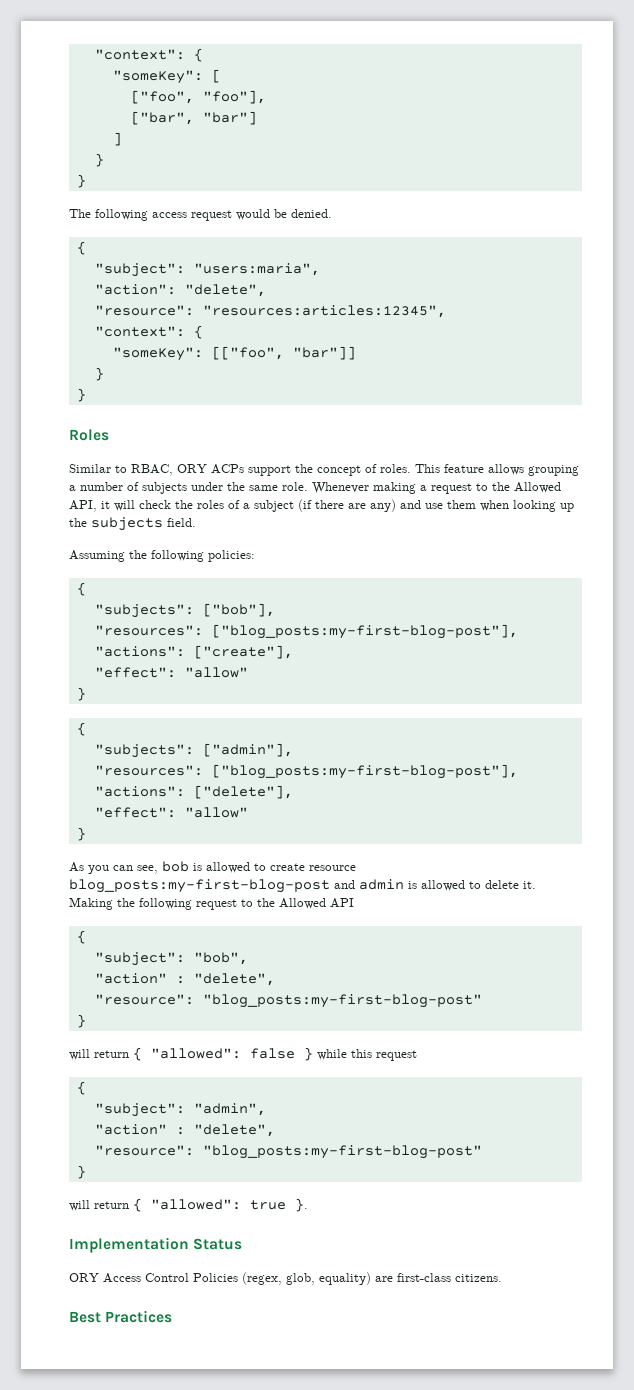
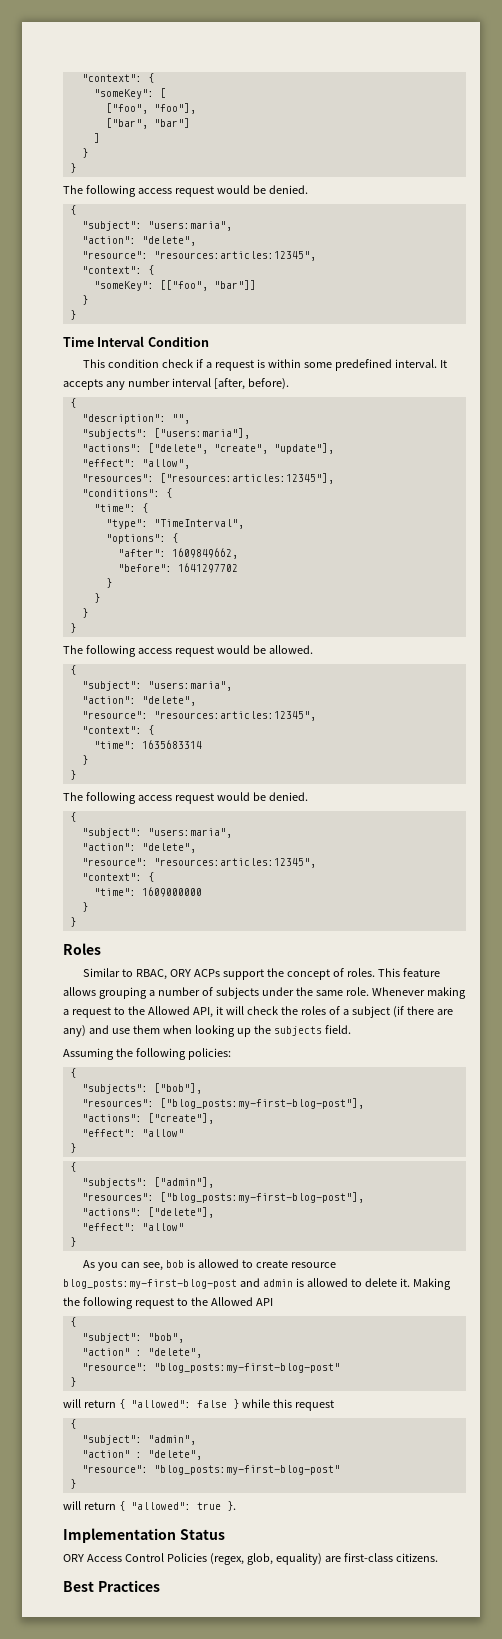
+ Time Interval Condition
+ This condition check if a request is within some predefined interval. It accepts any number interval [after, before).
+ {
+ "description": "",
+ "subjects": ["users:maria"],
+ "actions": ["delete", "create", "update"],
+ "effect": "allow",
+ "resources": ["resources:articles:12345"],
+ "conditions": {
+ "time": {
+ "type": "TimeInterval",
+ "options": {
+ "after": 1609849662,
+ "before": 1641297702
+ }
+ }
+ }
+ }
+ The following access request would be allowed.
+ {
+ "subject": "users:maria",
+ "action": "delete",
+ "resource": "resources:articles:12345",
+ "context": {
+ "time": 1635683314
+ }
+ }
+ The following access request would be denied.
+ {
+ "subject": "users:maria",
+ "action": "delete",
+ "resource": "resources:articles:12345",
+ "context": {
+ "time": 1609000000
+ }
+ }

